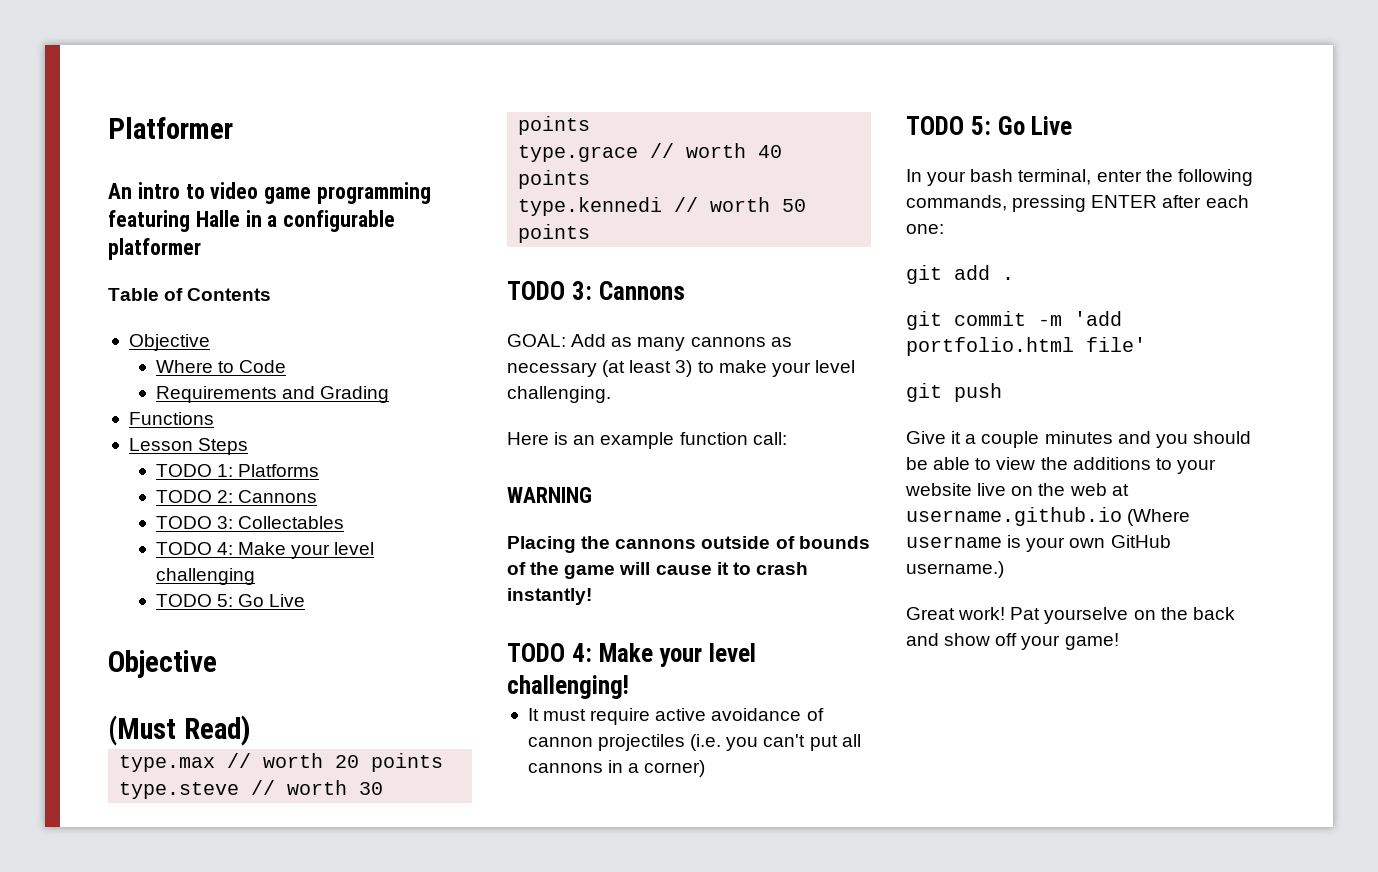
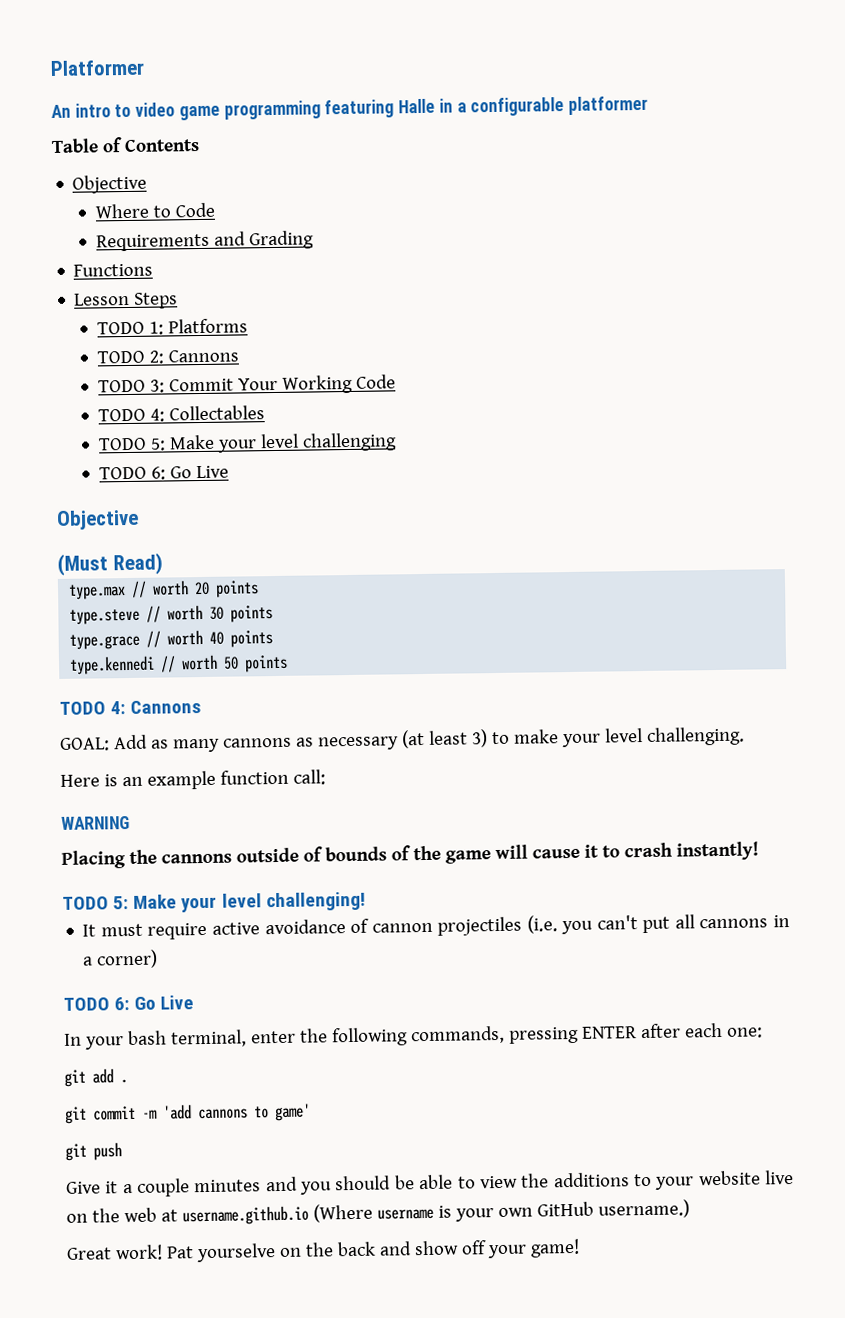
- TODO 3: Collectables
+ TODO 3: Commit Your Working Code
+ TODO 4: Collectables
- TODO 4: Make your level challenging
- TODO 5: Go Live
+ TODO 5: Make your level challenging
+ TODO 6: Go Live
- TODO 3: Cannons
+ TODO 4: Cannons
- TODO 4: Make your level challenging!
+ TODO 5: Make your level challenging!
  It must require active avoidance of cannon projectiles (i.e. you can't put all cannons in a corner)
- TODO 5: Go Live
+ TODO 6: Go Live
- git commit -m 'add portfolio.html file'
+ git commit -m 'add cannons to game'

